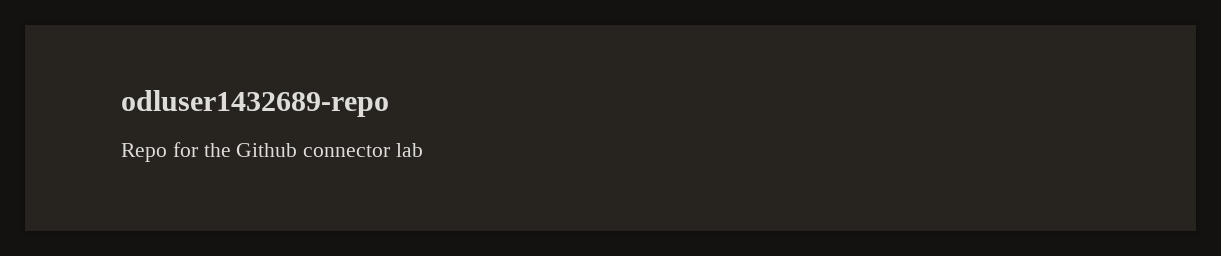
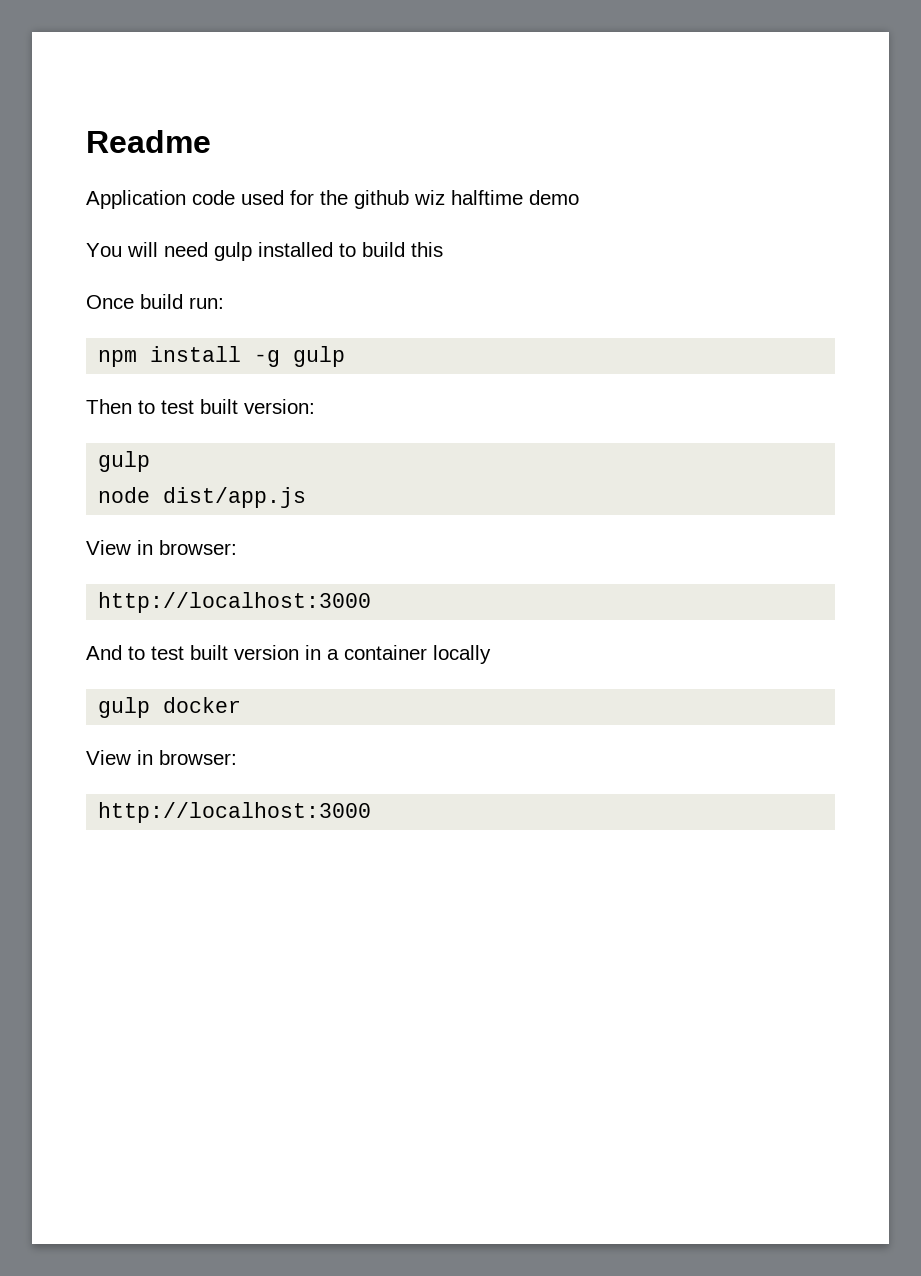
- odluser1432689-repo
- Repo for the Github connector lab
+ Readme
+ Application code used for the github wiz halftime demo
+ You will need gulp installed to build this
+ Once build run:
+ npm install -g gulp
+ Then to test built version:
+ gulp
+ node dist/app.js
+ View in browser:
+ http://localhost:3000
+ And to test built version in a container locally
+ gulp docker
+ View in browser:
+ http://localhost:3000

